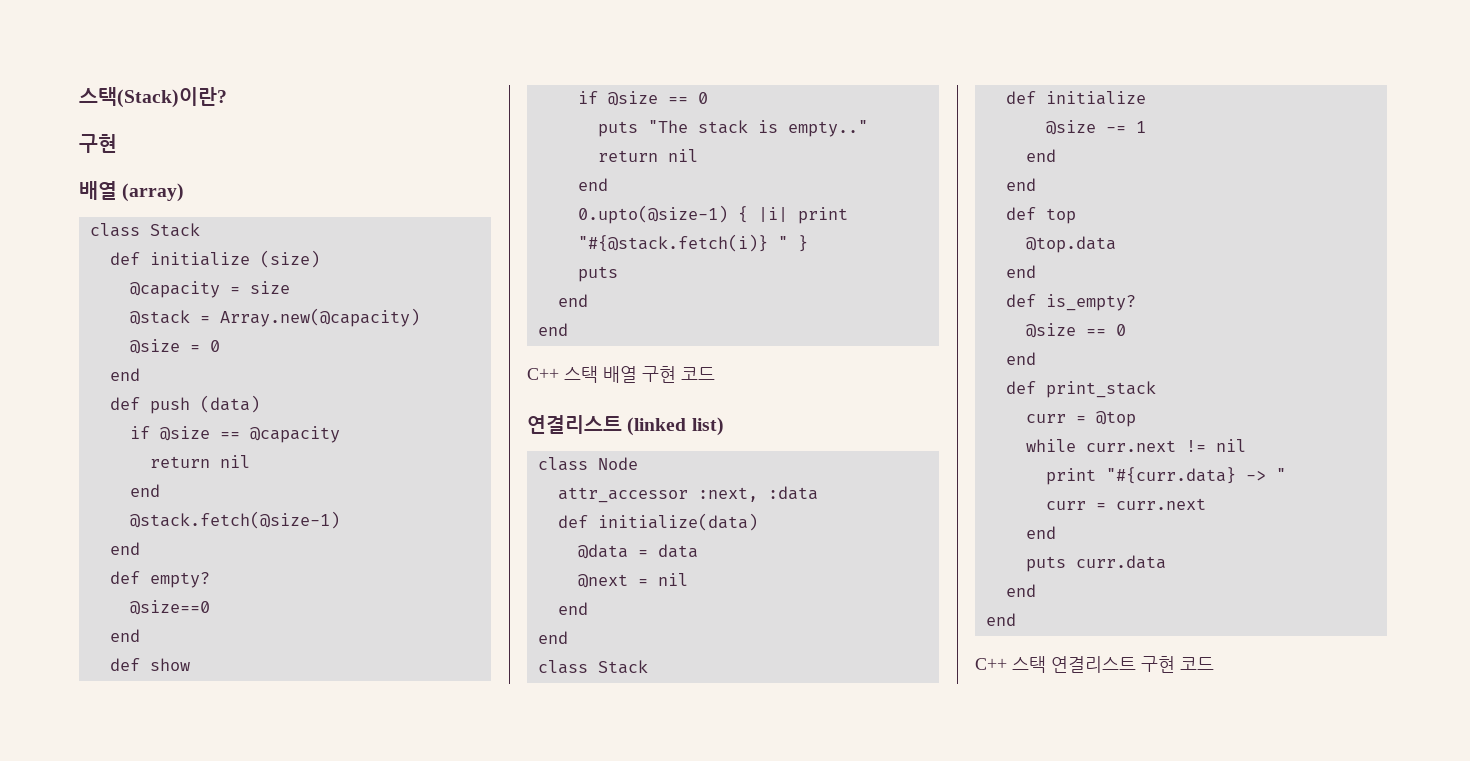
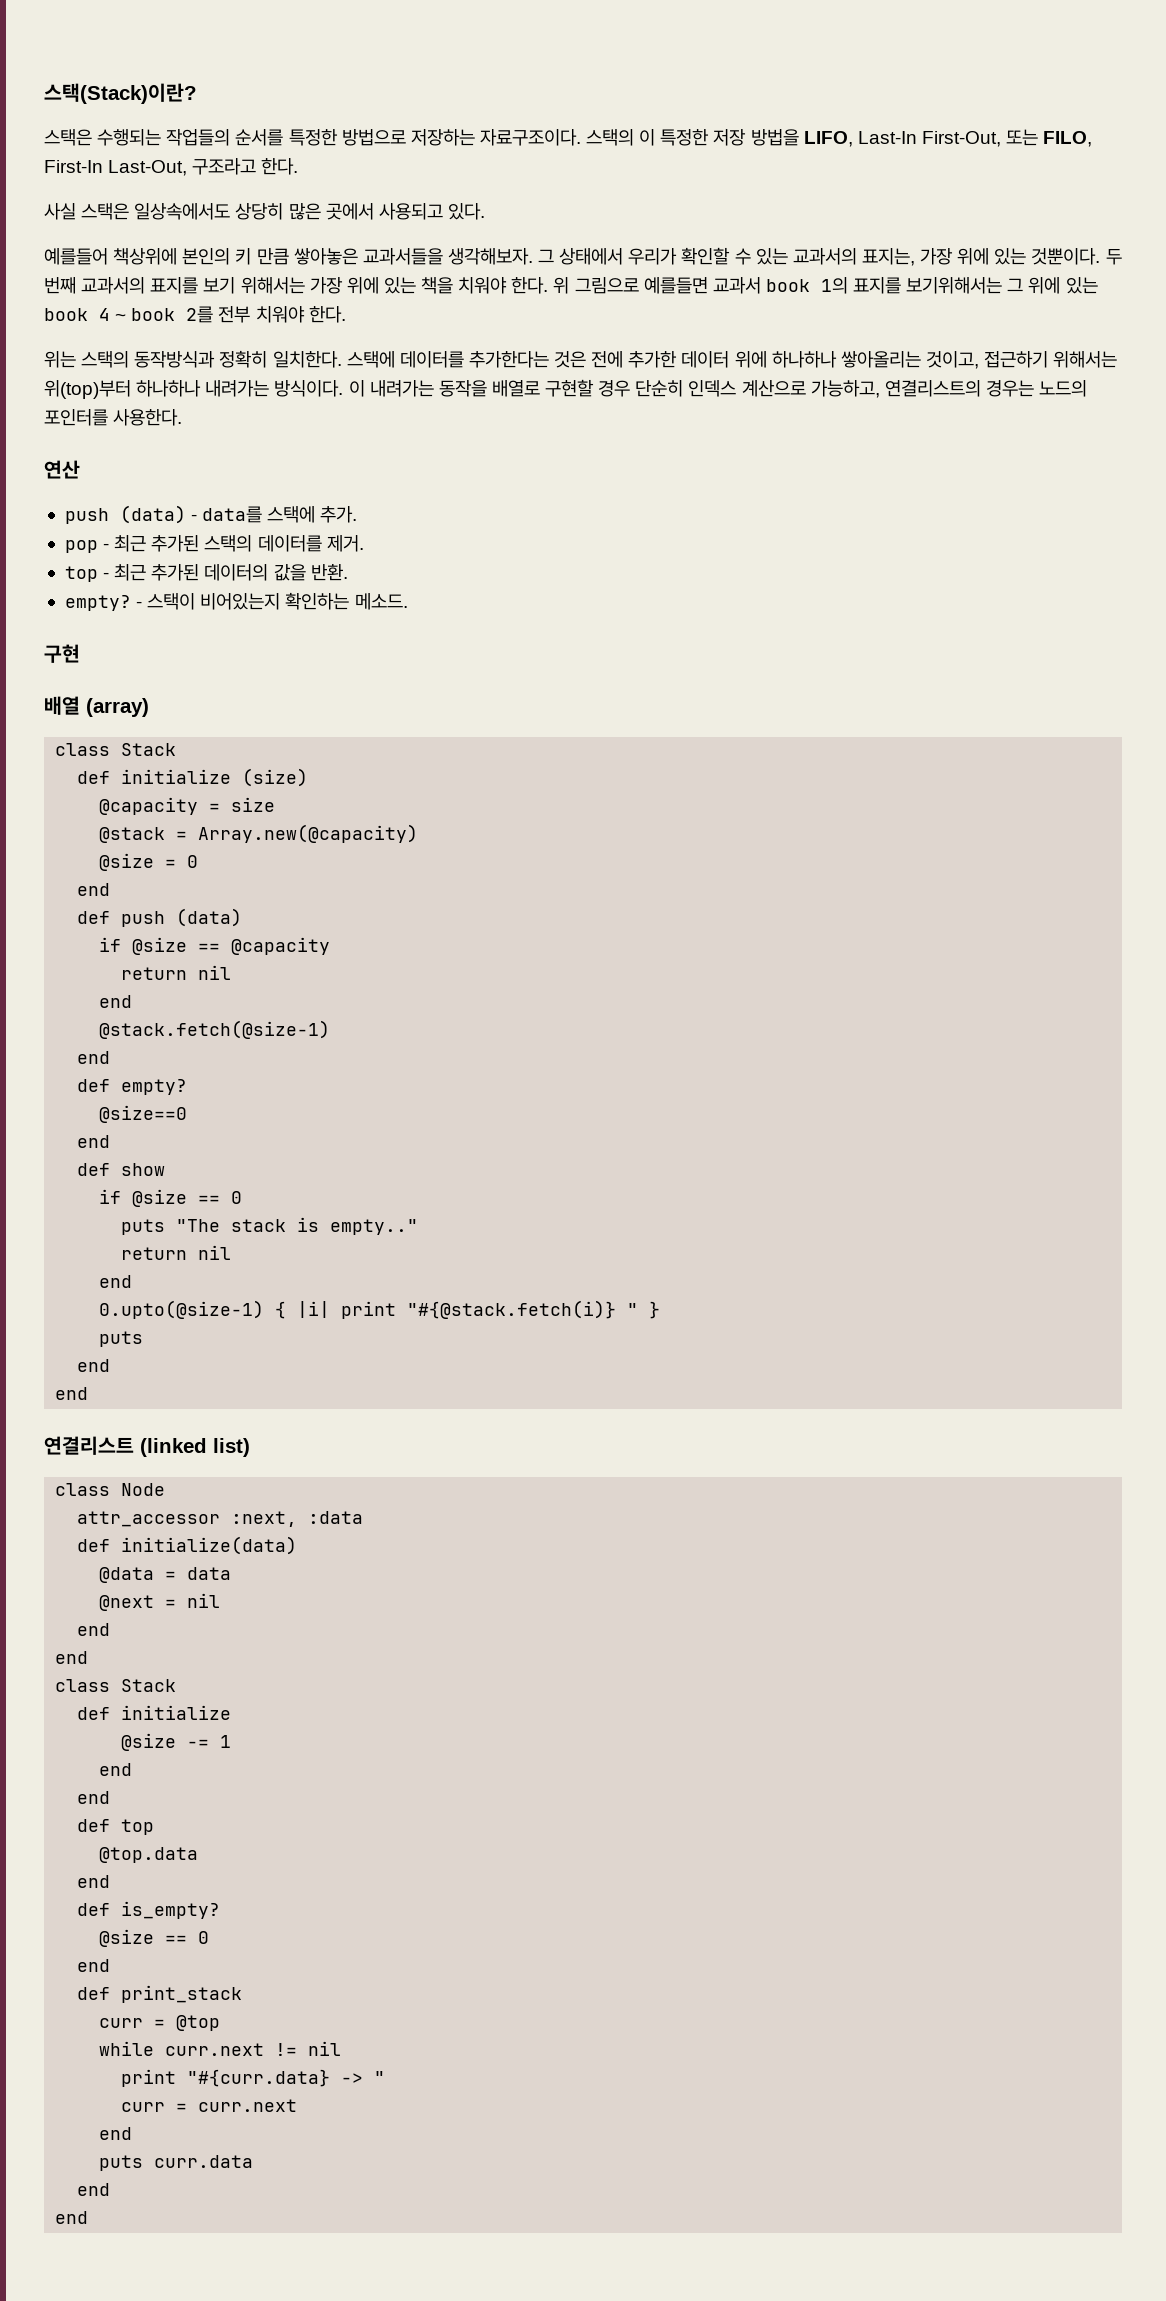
+ 스택은 수행되는 작업들의 순서를 특정한 방법으로 저장하는 자료구조이다. 스택의 이 특정한 저장 방법을 LIFO, Last-In First-Out, 또는 FILO, First-In Last-Out, 구조라고 한다.
+ 사실 스택은 일상속에서도 상당히 많은 곳에서 사용되고 있다.
+ 예를들어 책상위에 본인의 키 만큼 쌓아놓은 교과서들을 생각해보자. 그 상태에서 우리가 확인할 수 있는 교과서의 표지는, 가장 위에 있는 것뿐이다. 두 번째 교과서의 표지를 보기 위해서는 가장 위에 있는 책을 치워야 한다. 위 그림으로 예를들면 교과서 book 1의 표지를 보기위해서는 그 위에 있는 book 4 ~ book 2를 전부 치워야 한다.
+ 위는 스택의 동작방식과 정확히 일치한다. 스택에 데이터를 추가한다는 것은 전에 추가한 데이터 위에 하나하나 쌓아올리는 것이고, 접근하기 위해서는 위(top)부터 하나하나 내려가는 방식이다. 이 내려가는 동작을 배열로 구현할 경우 단순히 인덱스 계산으로 가능하고, 연결리스트의 경우는 노드의 포인터를 사용한다.
+ 연산
+ push (data) - data를 스택에 추가.
+ pop - 최근 추가된 스택의 데이터를 제거.
+ top - 최근 추가된 데이터의 값을 반환.
+ empty? - 스택이 비어있는지 확인하는 메소드.
- C++ 스택 배열 구현 코드
- C++ 스택 연결리스트 구현 코드

